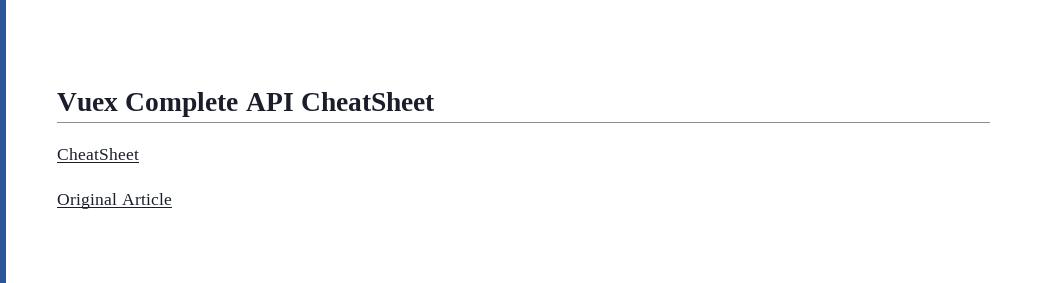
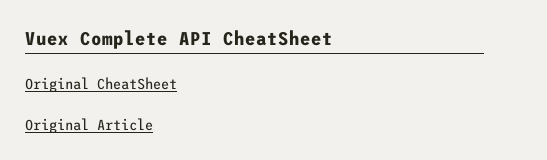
  Vuex Complete API CheatSheet
- CheatSheet
+ Original CheatSheet

